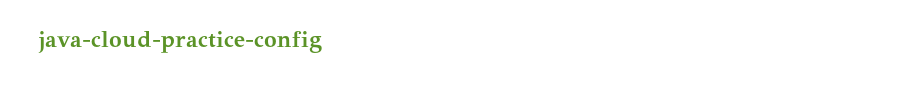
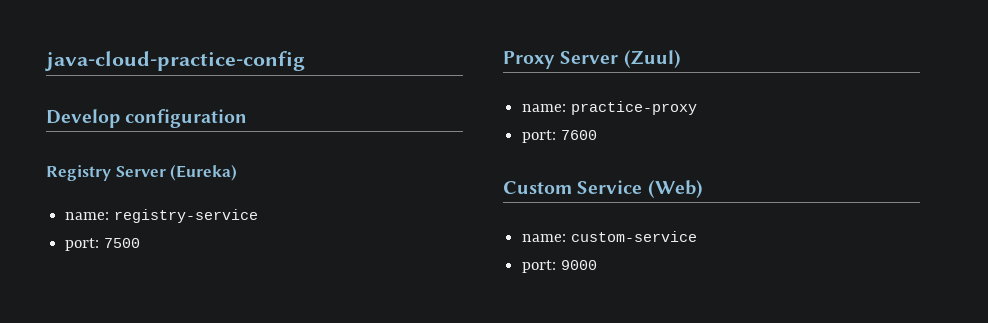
+ Develop configuration
+ Registry Server (Eureka)
+ name: registry-service
+ port: 7500
+ Proxy Server (Zuul)
+ name: practice-proxy
+ port: 7600
+ Custom Service (Web)
+ name: custom-service
+ port: 9000

